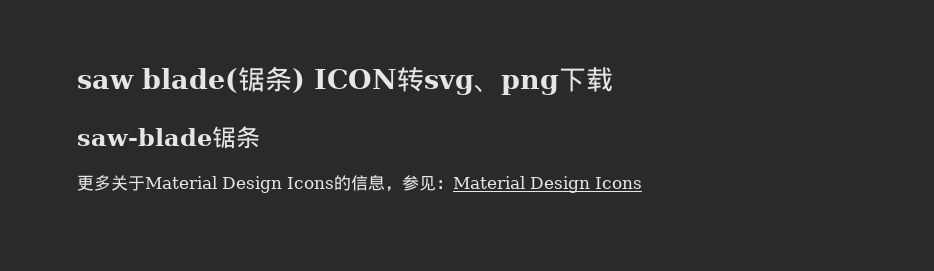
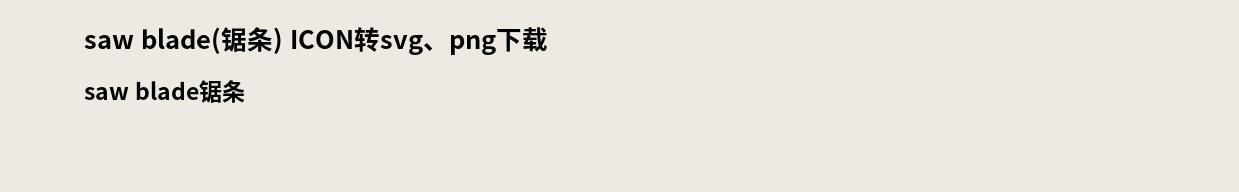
- saw-blade锯条
- 更多关于Material Design Icons的信息，参见：Material Design Icons
+ saw blade锯条

